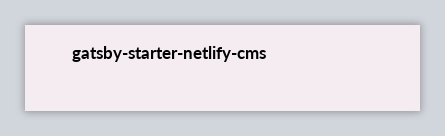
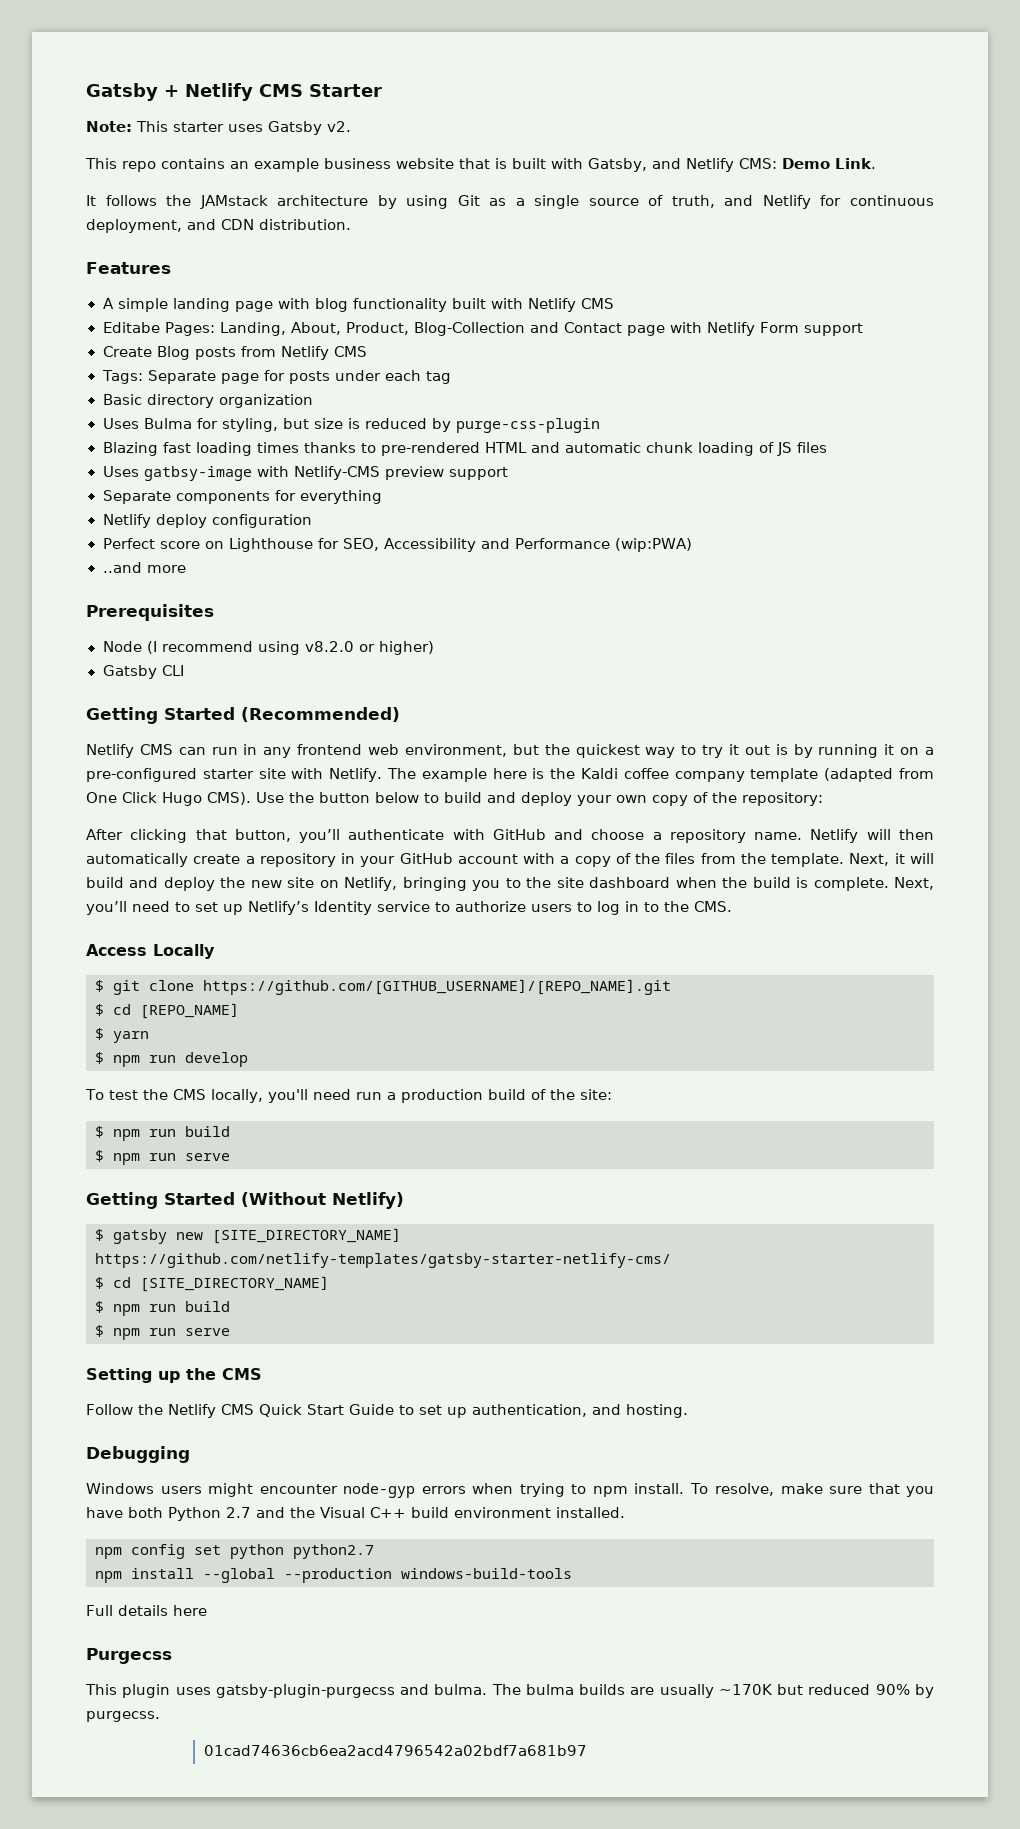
- gatsby-starter-netlify-cms
+ Gatsby + Netlify CMS Starter
+ Note: This starter uses Gatsby v2.
+ This repo contains an example business website that is built with Gatsby, and Netlify CMS: Demo Link.
+ It follows the JAMstack architecture by using Git as a single source of truth, and Netlify for continuous deployment, and CDN distribution.
+ Features
+ A simple landing page with blog functionality built with Netlify CMS
+ Editabe Pages: Landing, About, Product, Blog-Collection and Contact page with Netlify Form support
+ Create Blog posts from Netlify CMS
+ Tags: Separate page for posts under each tag
+ Basic directory organization
+ Uses Bulma for styling, but size is reduced by purge-css-plugin
+ Blazing fast loading times thanks to pre-rendered HTML and automatic chunk loading of JS files
+ Uses gatbsy-image with Netlify-CMS preview support
+ Separate components for everything
+ Netlify deploy configuration
+ Perfect score on Lighthouse for SEO, Accessibility and Performance (wip:PWA)
+ ..and more
+ Prerequisites
+ Node (I recommend using v8.2.0 or higher)
+ Gatsby CLI
+ Getting Started (Recommended)
+ Netlify CMS can run in any frontend web environment, but the quickest way to try it out is by running it on a pre-configured starter site with Netlify. The example here is the Kaldi coffee company template (adapted from One Click Hugo CMS). Use the button below to build and deploy your own copy of the repository:
+ After clicking that button, you’ll authenticate with GitHub and choose a repository name. Netlify will then automatically create a repository in your GitHub account with a copy of the files from the template. Next, it will build and deploy the new site on Netlify, bringing you to the site dashboard when the build is complete. Next, you’ll need to set up Netlify’s Identity service to authorize users to log in to the CMS.
+ Access Locally
+ $ git clone https://github.com/[GITHUB_USERNAME]/[REPO_NAME].git
+ $ cd [REPO_NAME]
+ $ yarn
+ $ npm run develop
+ To test the CMS locally, you'll need run a production build of the site:
+ $ npm run build
+ $ npm run serve
+ Getting Started (Without Netlify)
+ $ gatsby new [SITE_DIRECTORY_NAME] https://github.com/netlify-templates/gatsby-starter-netlify-cms/
+ $ cd [SITE_DIRECTORY_NAME]
+ $ npm run build
+ $ npm run serve
+ Setting up the CMS
+ Follow the Netlify CMS Quick Start Guide to set up authentication, and hosting.
+ Debugging
+ Windows users might encounter node-gyp errors when trying to npm install. To resolve, make sure that you have both Python 2.7 and the Visual C++ build environment installed.
+ npm config set python python2.7
+ npm install --global --production windows-build-tools
+ Full details here
+ Purgecss
+ This plugin uses gatsby-plugin-purgecss and bulma. The bulma builds are usually ~170K but reduced 90% by purgecss.
+ 01cad74636cb6ea2acd4796542a02bdf7a681b97

